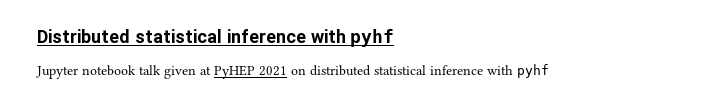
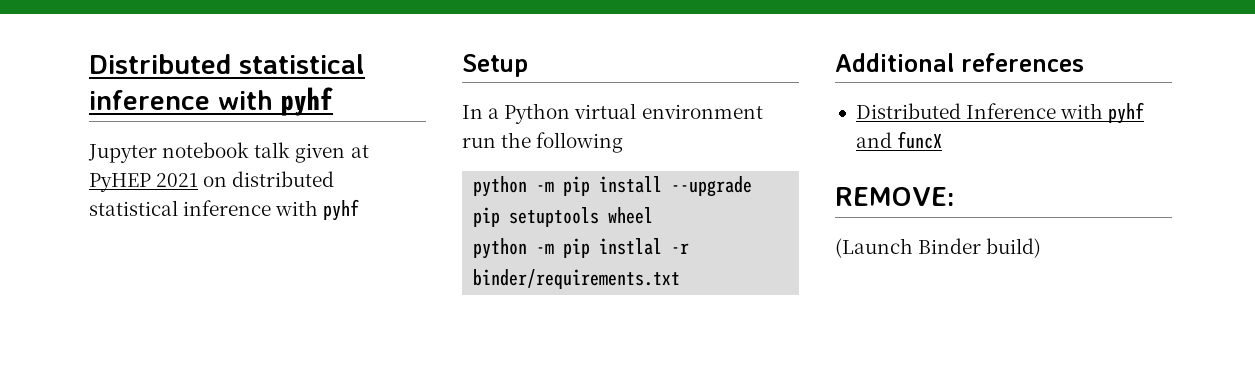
+ Setup
+ In a Python virtual environment run the following
+ python -m pip install --upgrade pip setuptools wheel
+ python -m pip instlal -r binder/requirements.txt
+ Additional references
+ Distributed Inference with pyhf and funcX
+ REMOVE:
+ (Launch Binder build)

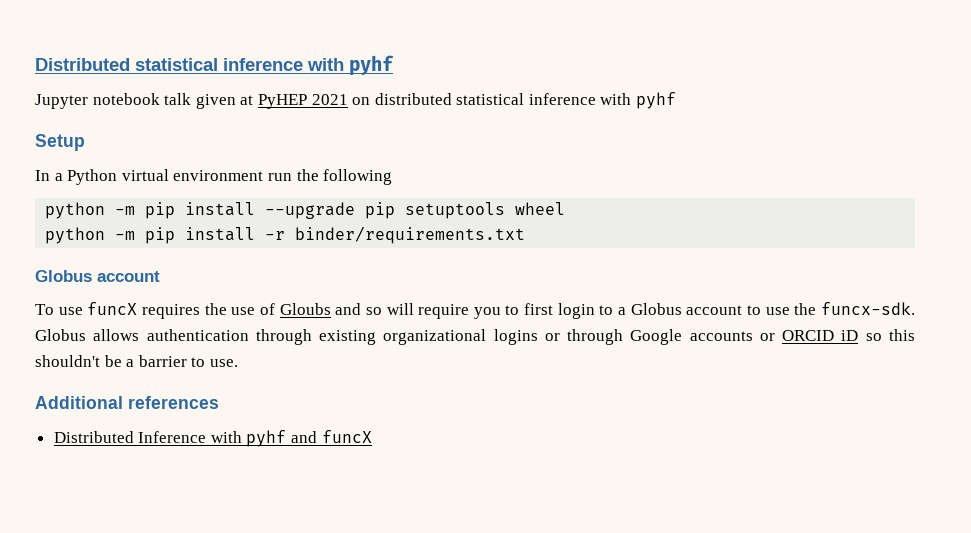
- python -m pip instlal -r binder/requirements.txt
+ python -m pip install -r binder/requirements.txt
+ Globus account
+ To use funcX requires the use of Gloubs and so will require you to first login to a Globus account to use the funcx-sdk. Globus allows authentication through existing organizational logins or through Google accounts or ORCID iD so this shouldn't be a barrier to use.
- REMOVE:
- (Launch Binder build)

